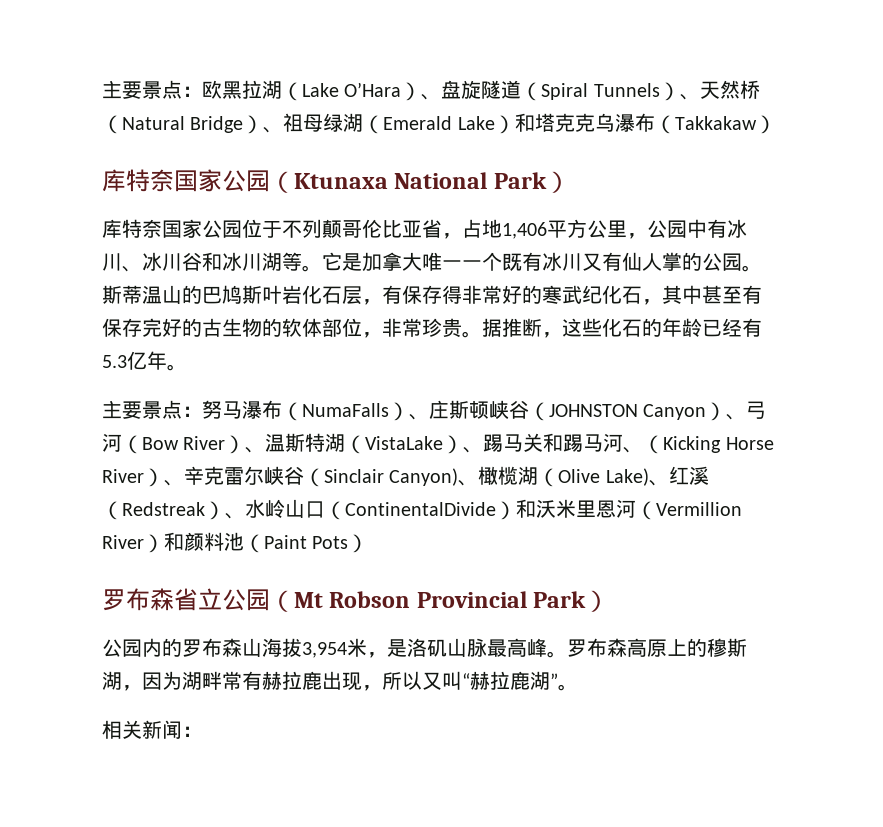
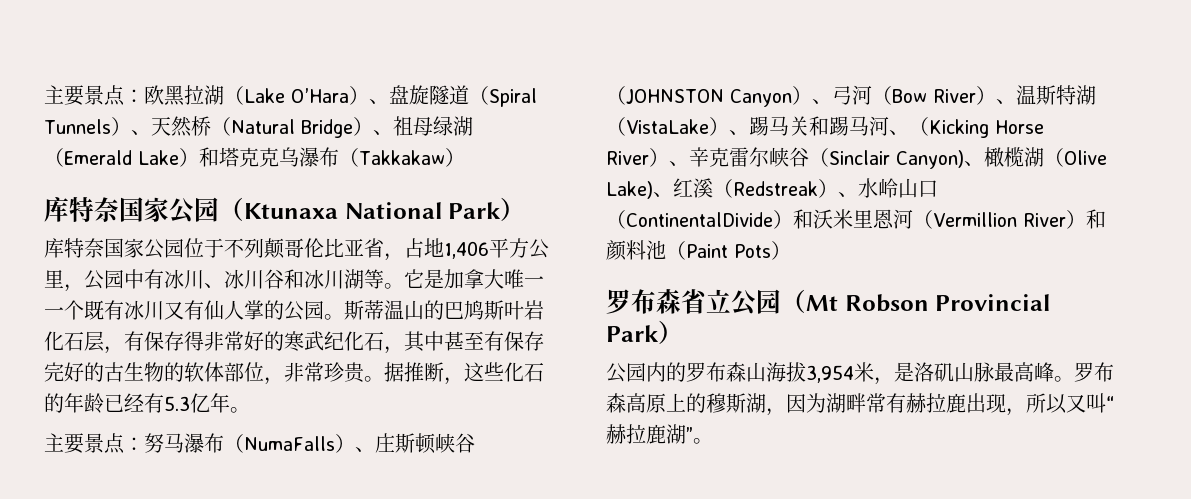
- 相关新闻：

